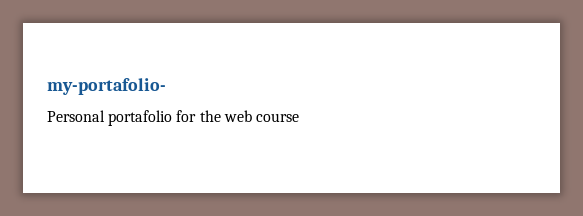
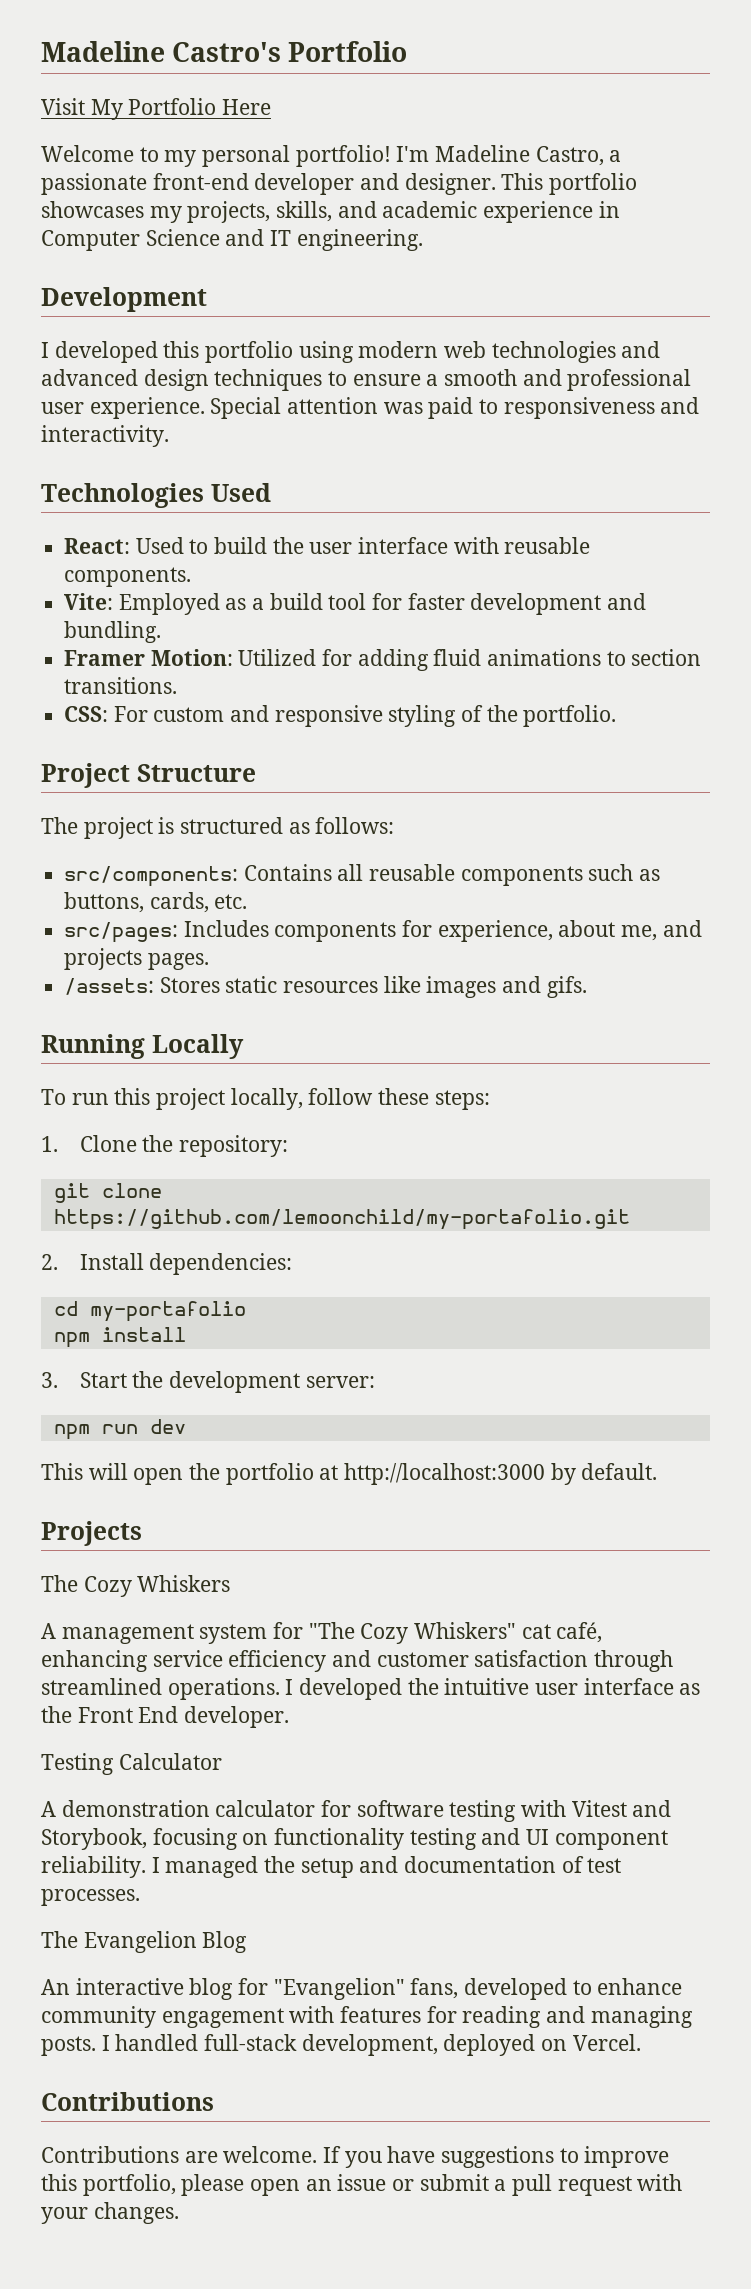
- my-portafolio-
- Personal portafolio for the web course
+ Madeline Castro's Portfolio
+ Visit My Portfolio Here
+ Welcome to my personal portfolio! I'm Madeline Castro, a passionate front-end developer and designer. This portfolio showcases my projects, skills, and academic experience in Computer Science and IT engineering.
+ Development
+ I developed this portfolio using modern web technologies and advanced design techniques to ensure a smooth and professional user experience. Special attention was paid to responsiveness and interactivity.
+ Technologies Used
+ React: Used to build the user interface with reusable components.
+ Vite: Employed as a build tool for faster development and bundling.
+ Framer Motion: Utilized for adding fluid animations to section transitions.
+ CSS: For custom and responsive styling of the portfolio.
+ Project Structure
+ The project is structured as follows:
+ src/components: Contains all reusable components such as buttons, cards, etc.
+ src/pages: Includes components for experience, about me, and projects pages.
+ /assets: Stores static resources like images and gifs.
+ Running Locally
+ To run this project locally, follow these steps:
+ 1. Clone the repository:
+ git clone https://github.com/lemoonchild/my-portafolio.git
+ 2. Install dependencies:
+ cd my-portafolio
+ npm install
+ 3. Start the development server:
+ npm run dev
+ This will open the portfolio at http://localhost:3000 by default.
+ Projects
+ The Cozy Whiskers
+ A management system for "The Cozy Whiskers" cat café, enhancing service efficiency and customer satisfaction through streamlined operations. I developed the intuitive user interface as the Front End developer.
+ Testing Calculator
+ A demonstration calculator for software testing with Vitest and Storybook, focusing on functionality testing and UI component reliability. I managed the setup and documentation of test processes.
+ The Evangelion Blog
+ An interactive blog for "Evangelion" fans, developed to enhance community engagement with features for reading and managing posts. I handled full-stack development, deployed on Vercel.
+ Contributions
+ Contributions are welcome. If you have suggestions to improve this portfolio, please open an issue or submit a pull request with your changes.

